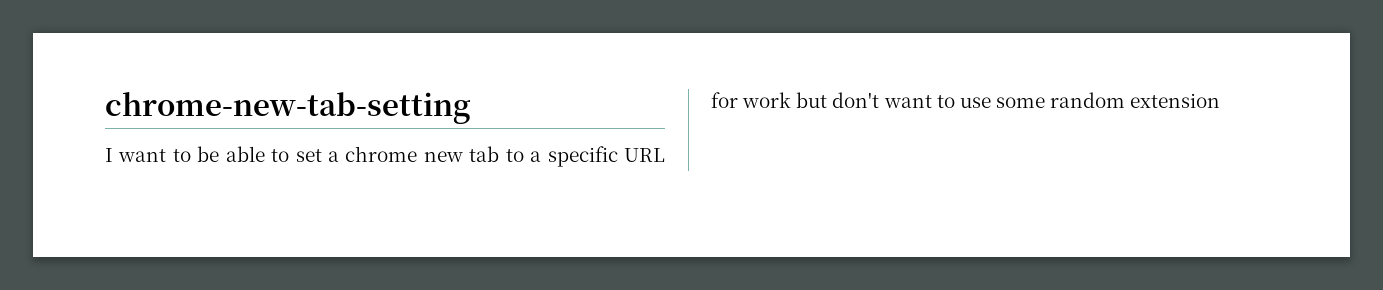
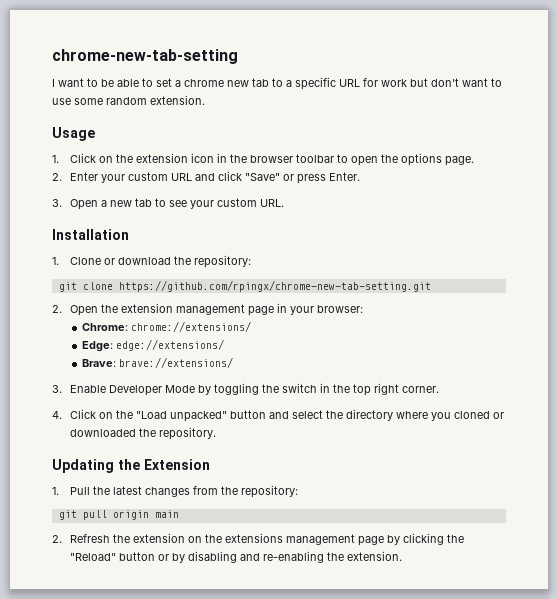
- I want to be able to set a chrome new tab to a specific URL for work but don't want to use some random extension
+ I want to be able to set a chrome new tab to a specific URL for work but don't want to use some random extension.
+ Usage
+ 1. Click on the extension icon in the browser toolbar to open the options page.
+ 2. Enter your custom URL and click "Save" or press Enter.
+ 3. Open a new tab to see your custom URL.
+ Installation
+ 1. Clone or download the repository:
+ git clone https://github.com/rpingx/chrome-new-tab-setting.git
+ 2. Open the extension management page in your browser:
+ Chrome: chrome://extensions/
+ Edge: edge://extensions/
+ Brave: brave://extensions/
+ 3. Enable Developer Mode by toggling the switch in the top right corner.
+ 4. Click on the "Load unpacked" button and select the directory where you cloned or downloaded the repository.
+ Updating the Extension
+ 1. Pull the latest changes from the repository:
+ git pull origin main
+ 2. Refresh the extension on the extensions management page by clicking the "Reload" button or by disabling and re-enabling the extension.

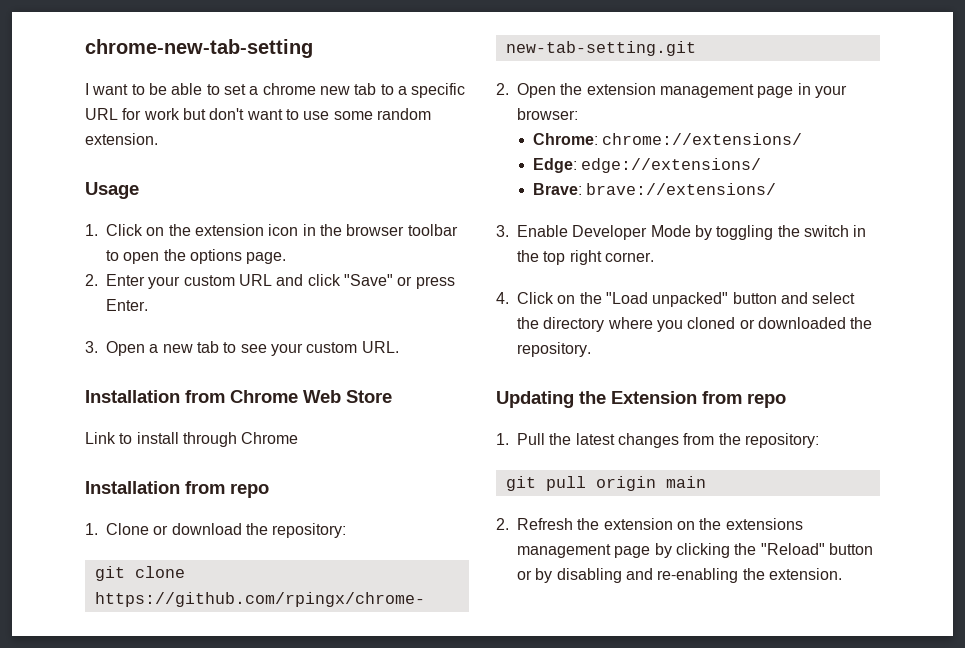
- Installation
+ Installation from Chrome Web Store
+ Link to install through Chrome
+ Installation from repo
- Updating the Extension
+ Updating the Extension from repo

